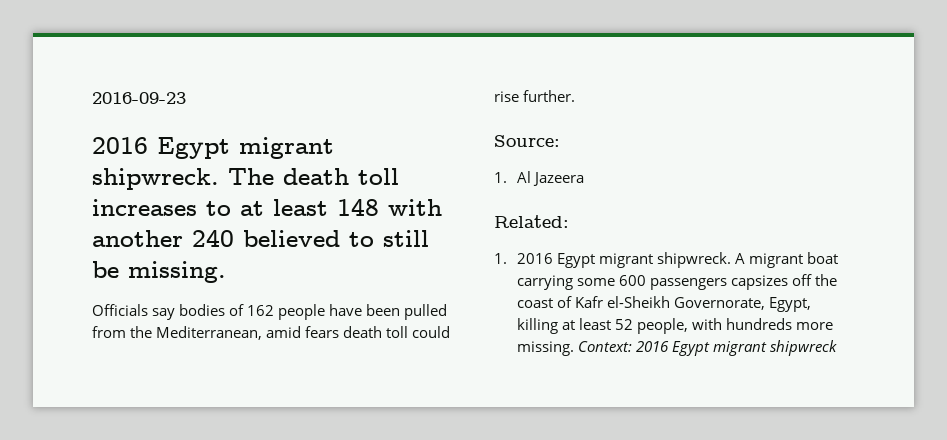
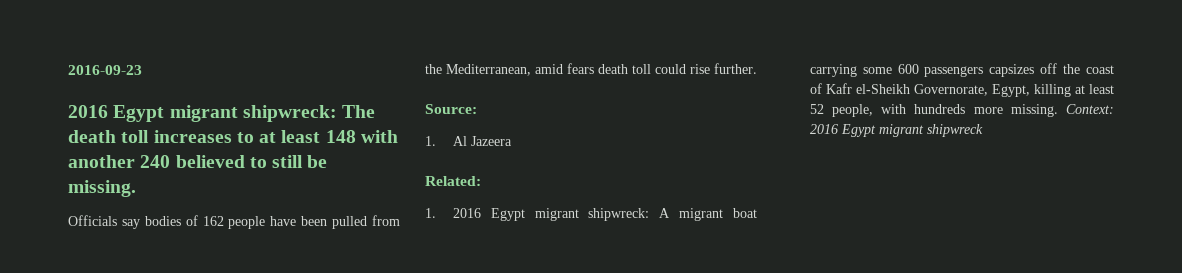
- 2016 Egypt migrant shipwreck. The death toll increases to at least 148 with another 240 believed to still be missing.
+ 2016 Egypt migrant shipwreck: The death toll increases to at least 148 with another 240 believed to still be missing.
- 1. 2016 Egypt migrant shipwreck. A migrant boat carrying some 600 passengers capsizes off the coast of Kafr el-Sheikh Governorate, Egypt, killing at least 52 people, with hundreds more missing.
+ 1. 2016 Egypt migrant shipwreck: A migrant boat carrying some 600 passengers capsizes off the coast of Kafr el-Sheikh Governorate, Egypt, killing at least 52 people, with hundreds more missing.

